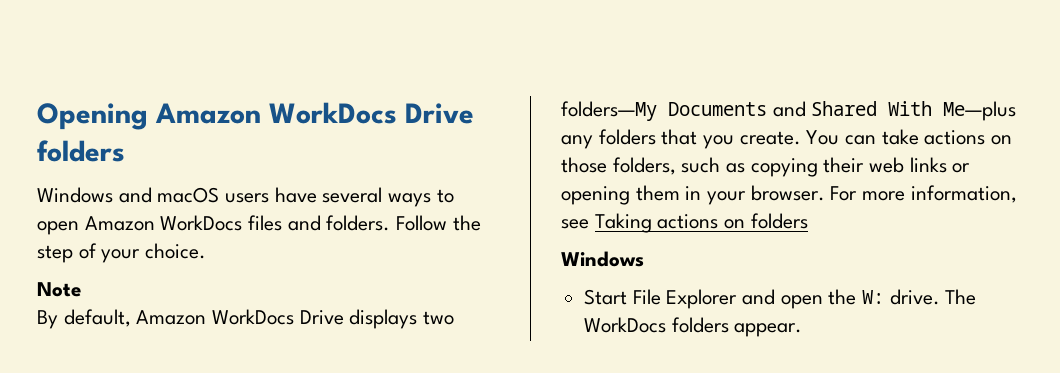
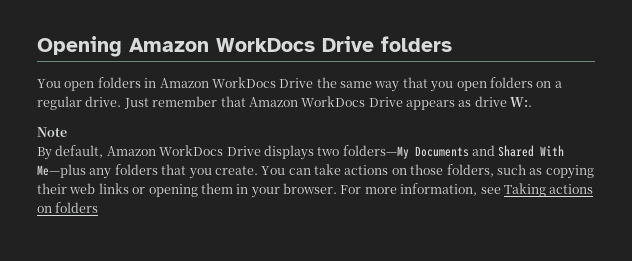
- Windows and macOS users have several ways to open Amazon WorkDocs files and folders. Follow the step of your choice.
+ You open folders in Amazon WorkDocs Drive the same way that you open folders on a regular drive. Just remember that Amazon WorkDocs Drive appears as drive W:.
  For more information, see Taking actions on folders
- Windows
- Start File Explorer and open the W: drive. The WorkDocs folders appear.

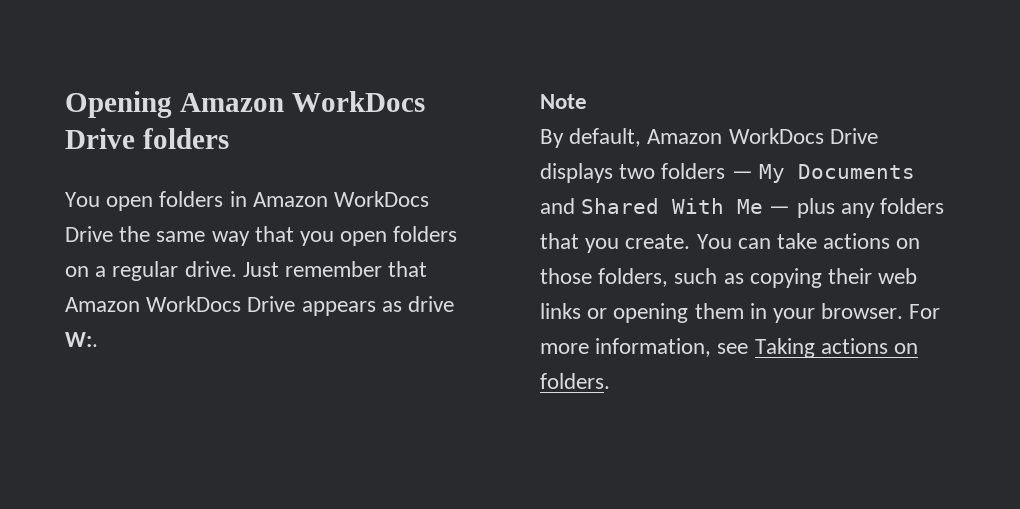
- By default, Amazon WorkDocs Drive displays two folders—My Documents and Shared With Me—plus any folders that you create.
+ By default, Amazon WorkDocs Drive displays two folders — My Documents and Shared With Me — plus any folders that you create.
- For more information, see Taking actions on folders
+ For more information, see Taking actions on folders.

